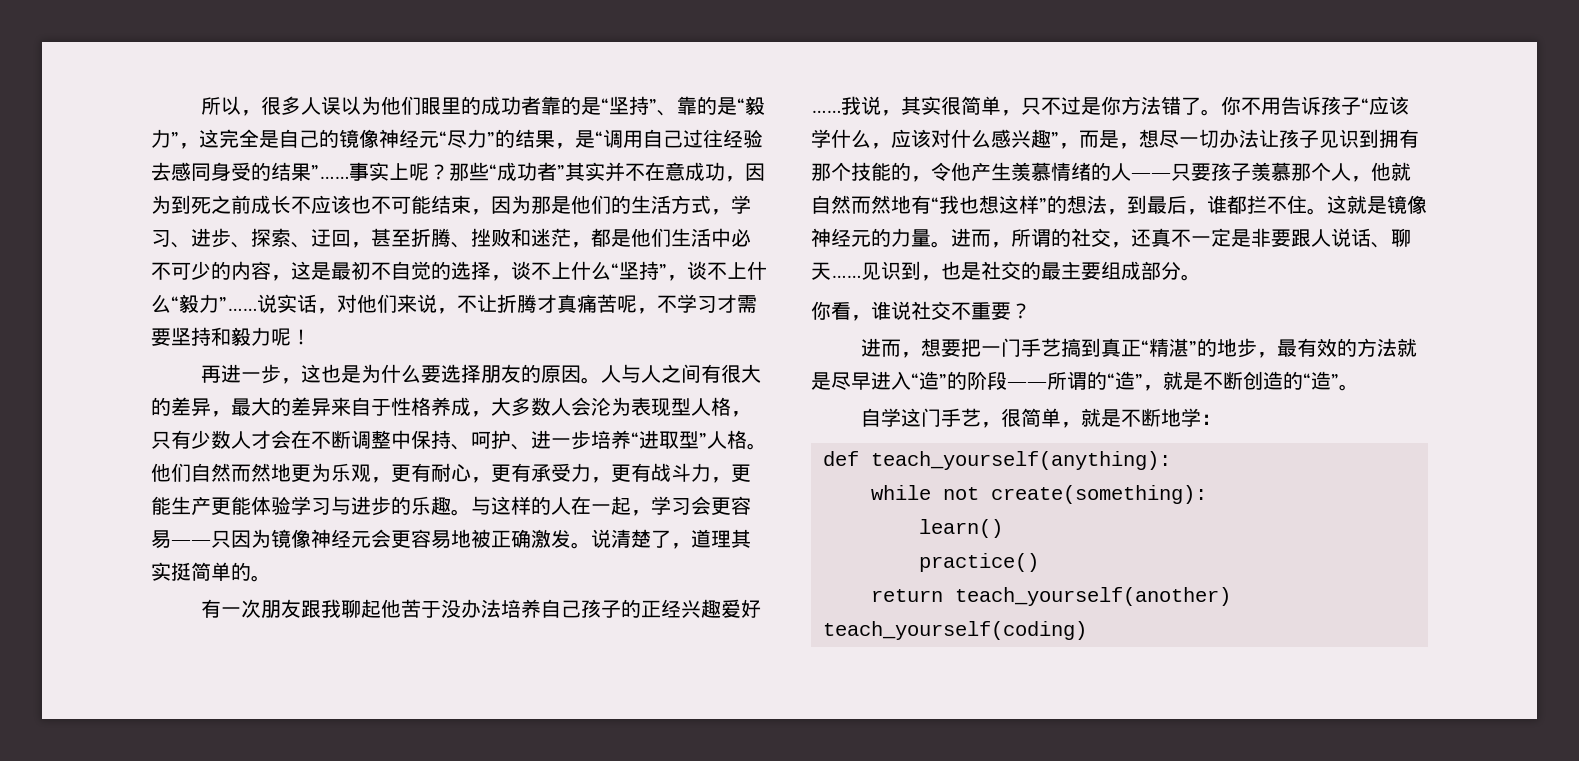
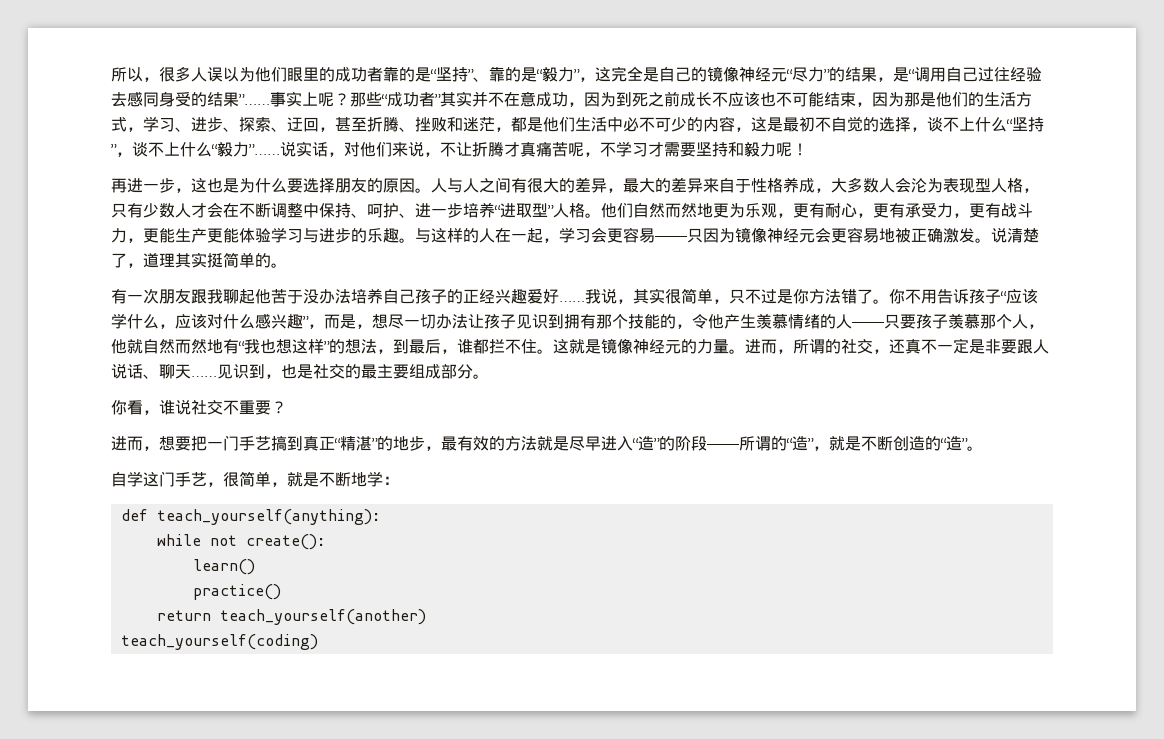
- while not create(something):
+ while not create():

